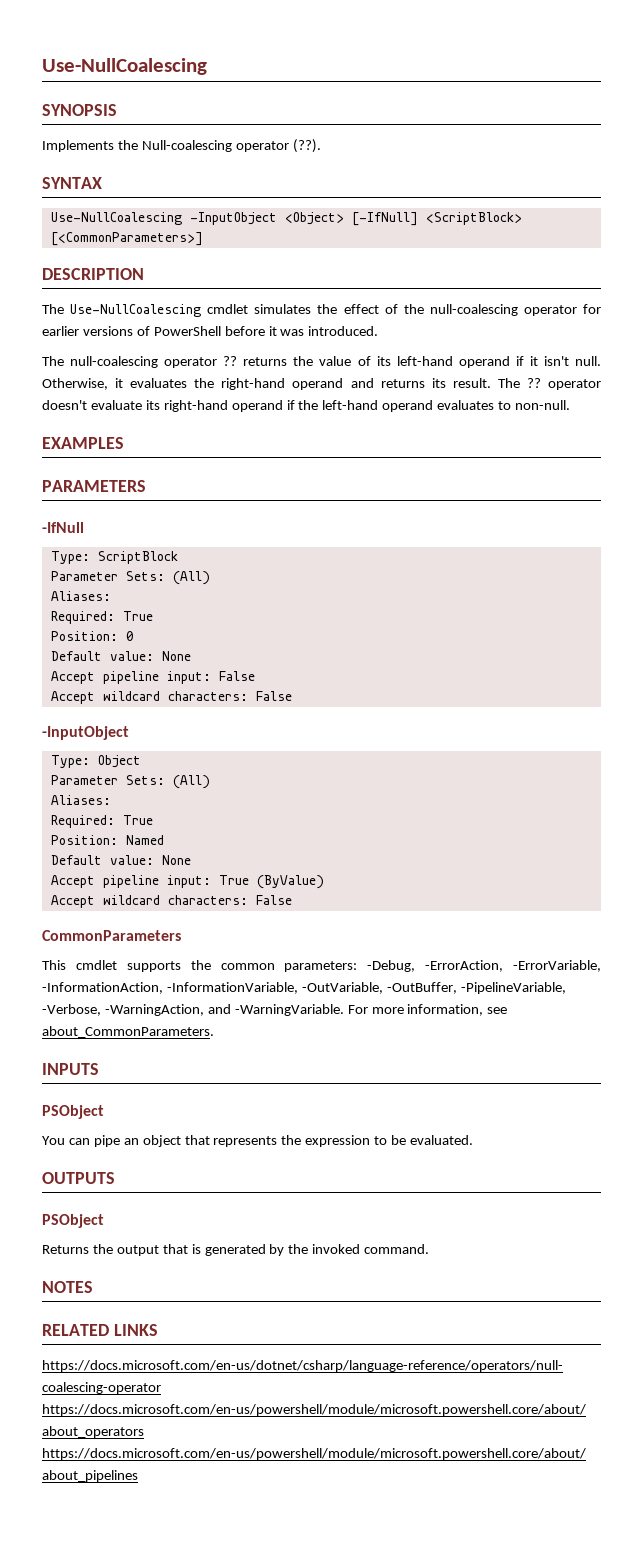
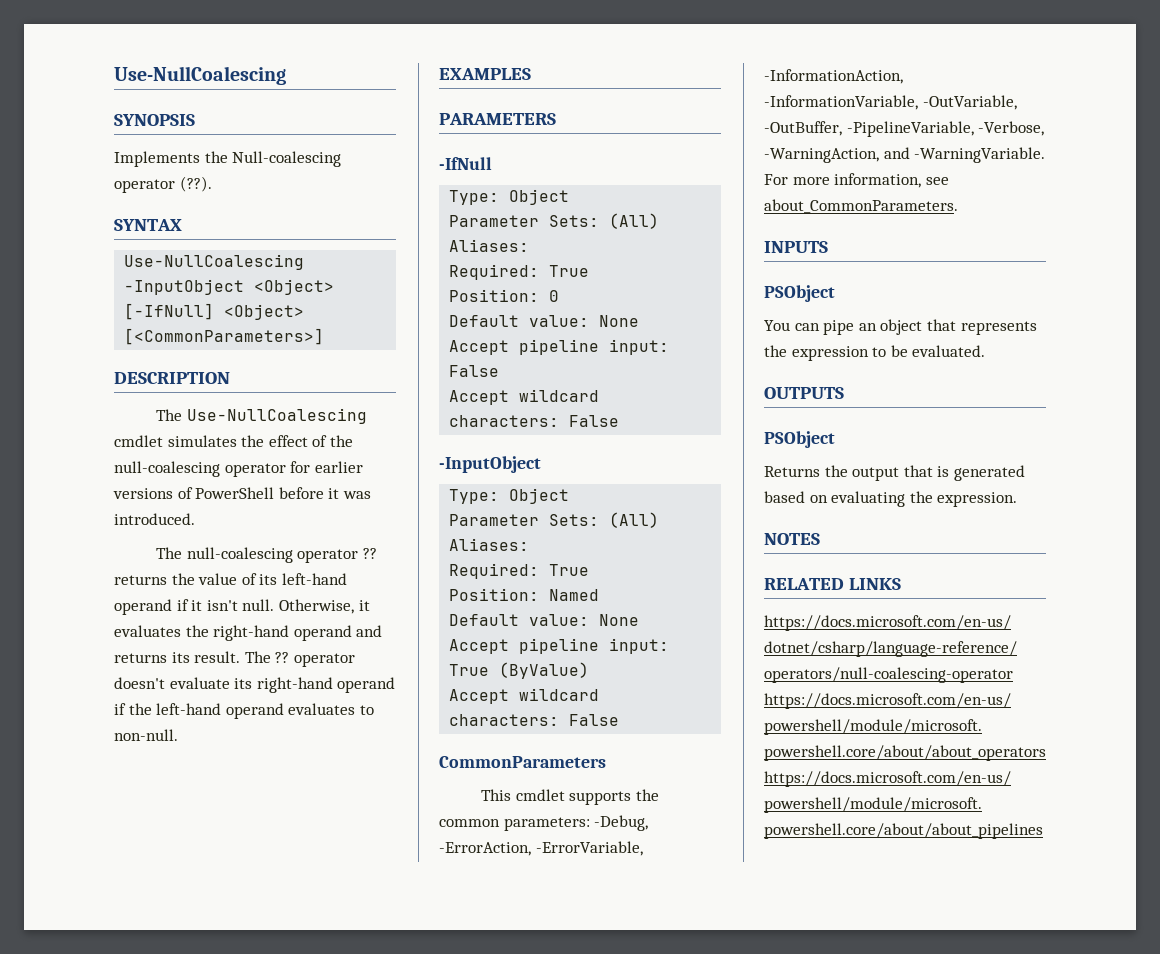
- Use-NullCoalescing -InputObject <Object> [-IfNull] <ScriptBlock> [<CommonParameters>]
+ Use-NullCoalescing -InputObject <Object> [-IfNull] <Object> [<CommonParameters>]
  -IfNull
- Type: ScriptBlock
+ Type: Object
- Returns the output that is generated by the invoked command.
+ Returns the output that is generated based on evaluating the expression.

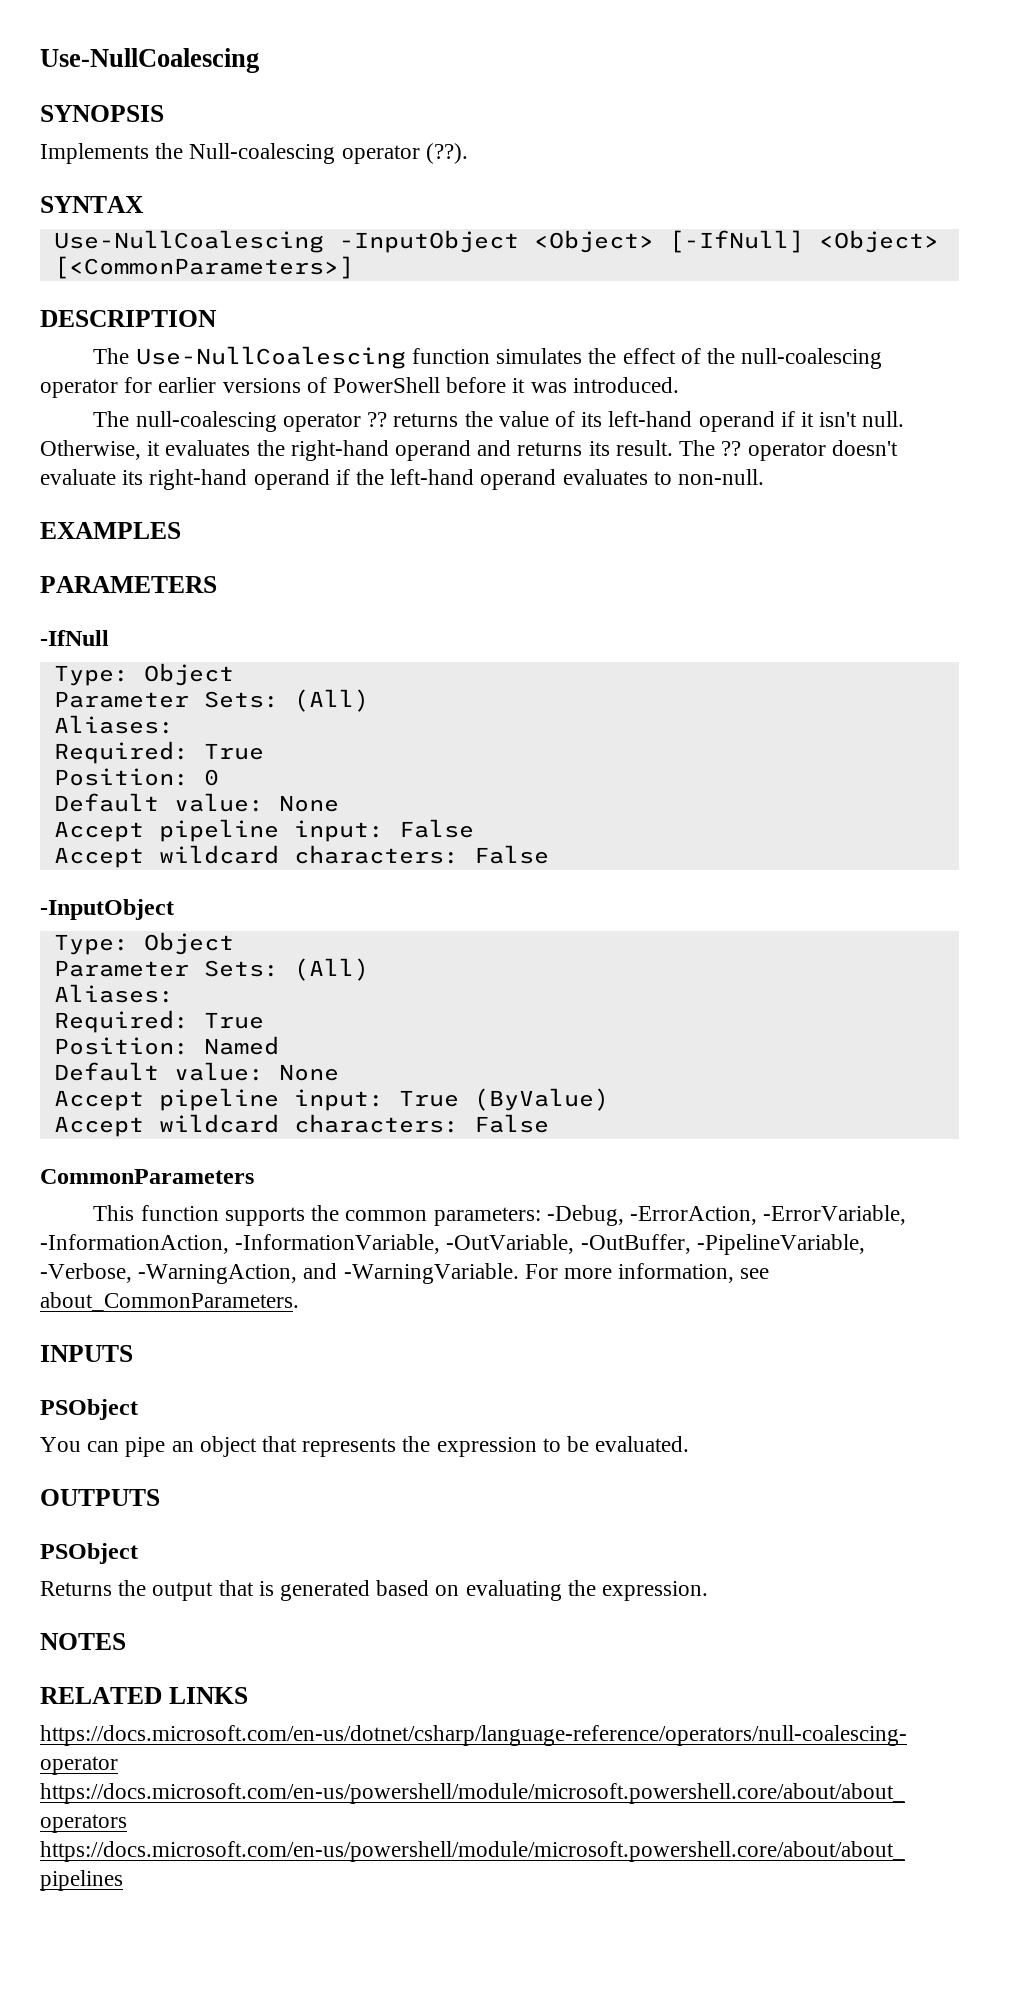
- The Use-NullCoalescing cmdlet simulates the effect of the null-coalescing operator for earlier versions of PowerShell before it was introduced.
+ The Use-NullCoalescing function simulates the effect of the null-coalescing operator for earlier versions of PowerShell before it was introduced.
- This cmdlet supports the common parameters: -Debug, -ErrorAction, -ErrorVariable, -InformationAction, -InformationVariable, -OutVariable, -OutBuffer, -PipelineVariable, -Verbose, -WarningAction, and -WarningVariable.
+ This function supports the common parameters: -Debug, -ErrorAction, -ErrorVariable, -InformationAction, -InformationVariable, -OutVariable, -OutBuffer, -PipelineVariable, -Verbose, -WarningAction, and -WarningVariable.

